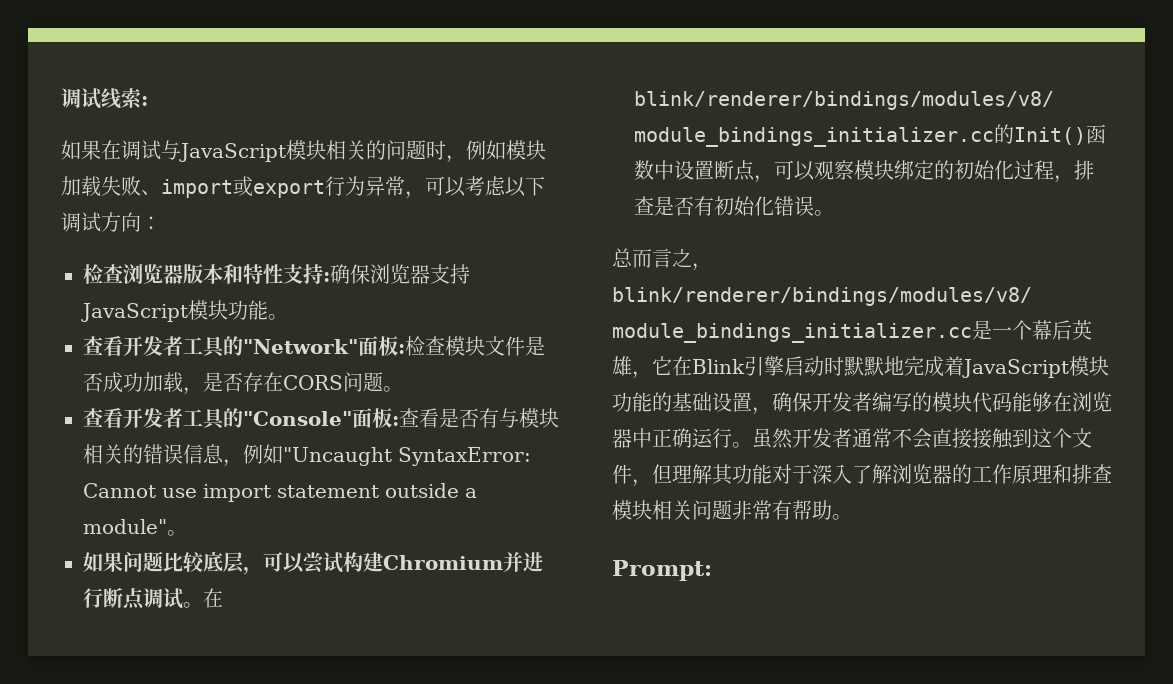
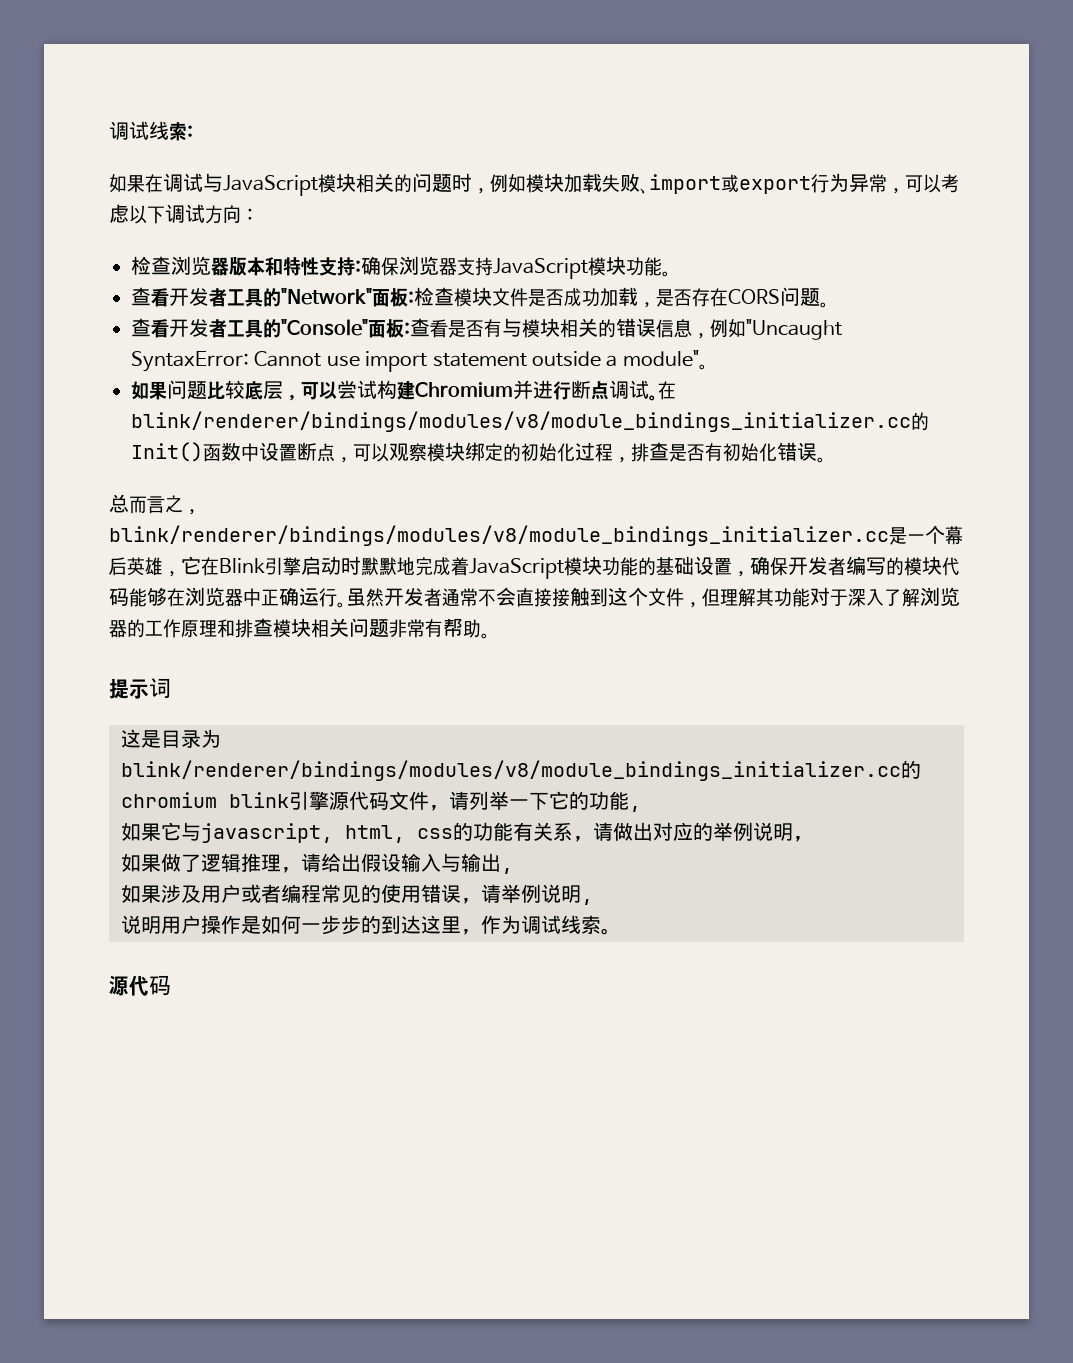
- Prompt:
+ 提示词
+ 这是目录为blink/renderer/bindings/modules/v8/module_bindings_initializer.cc的chromium blink引擎源代码文件，请列举一下它的功能,
+ 如果它与javascript, html, css的功能有关系，请做出对应的举例说明，
+ 如果做了逻辑推理，请给出假设输入与输出,
+ 如果涉及用户或者编程常见的使用错误，请举例说明,
+ 说明用户操作是如何一步步的到达这里，作为调试线索。
+ 源代码

